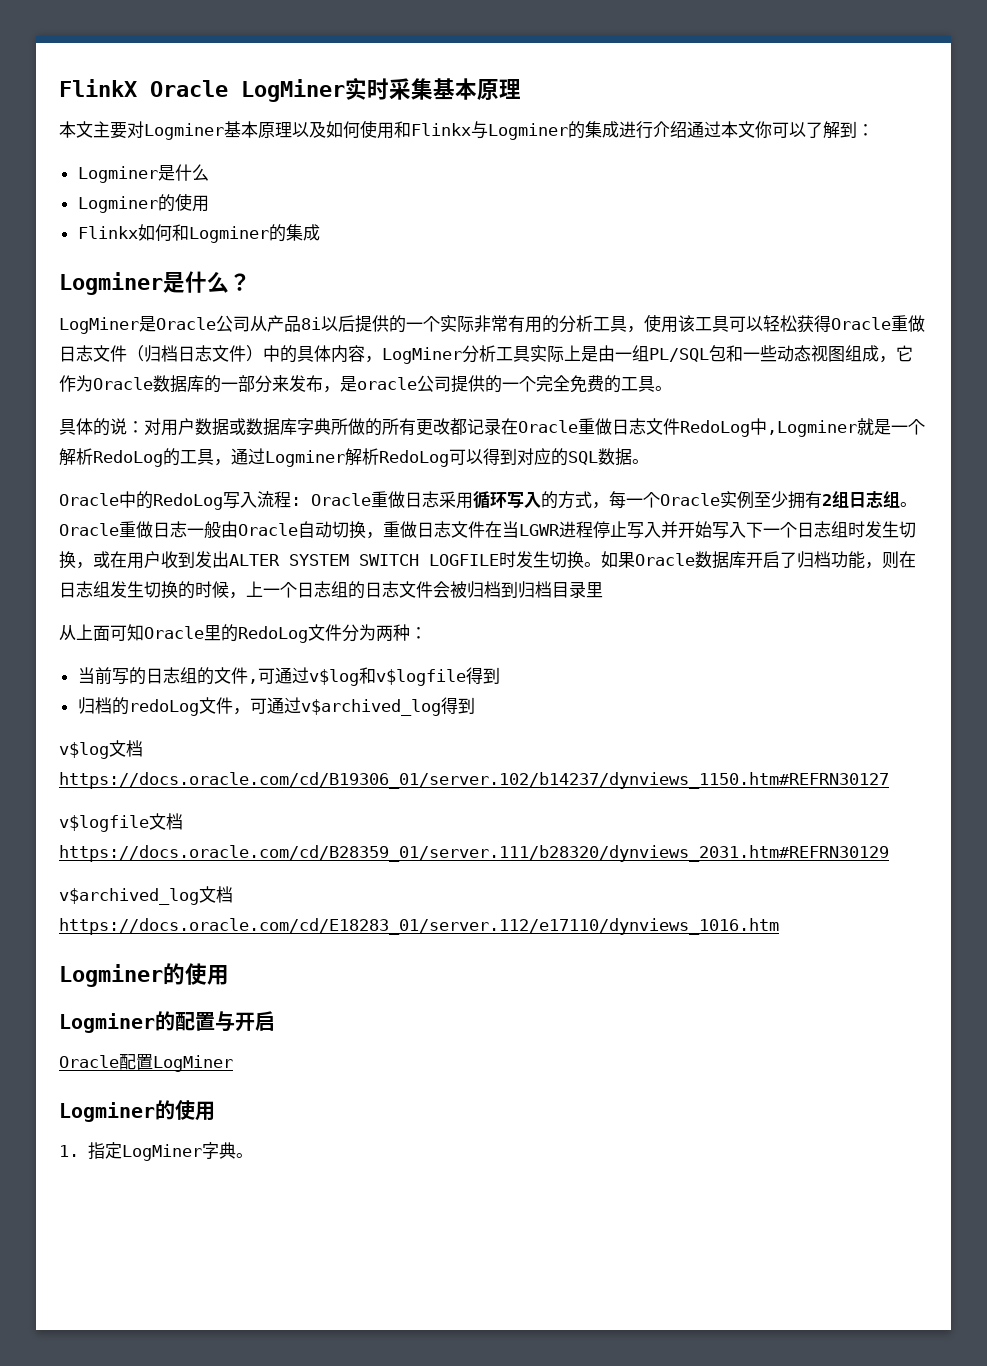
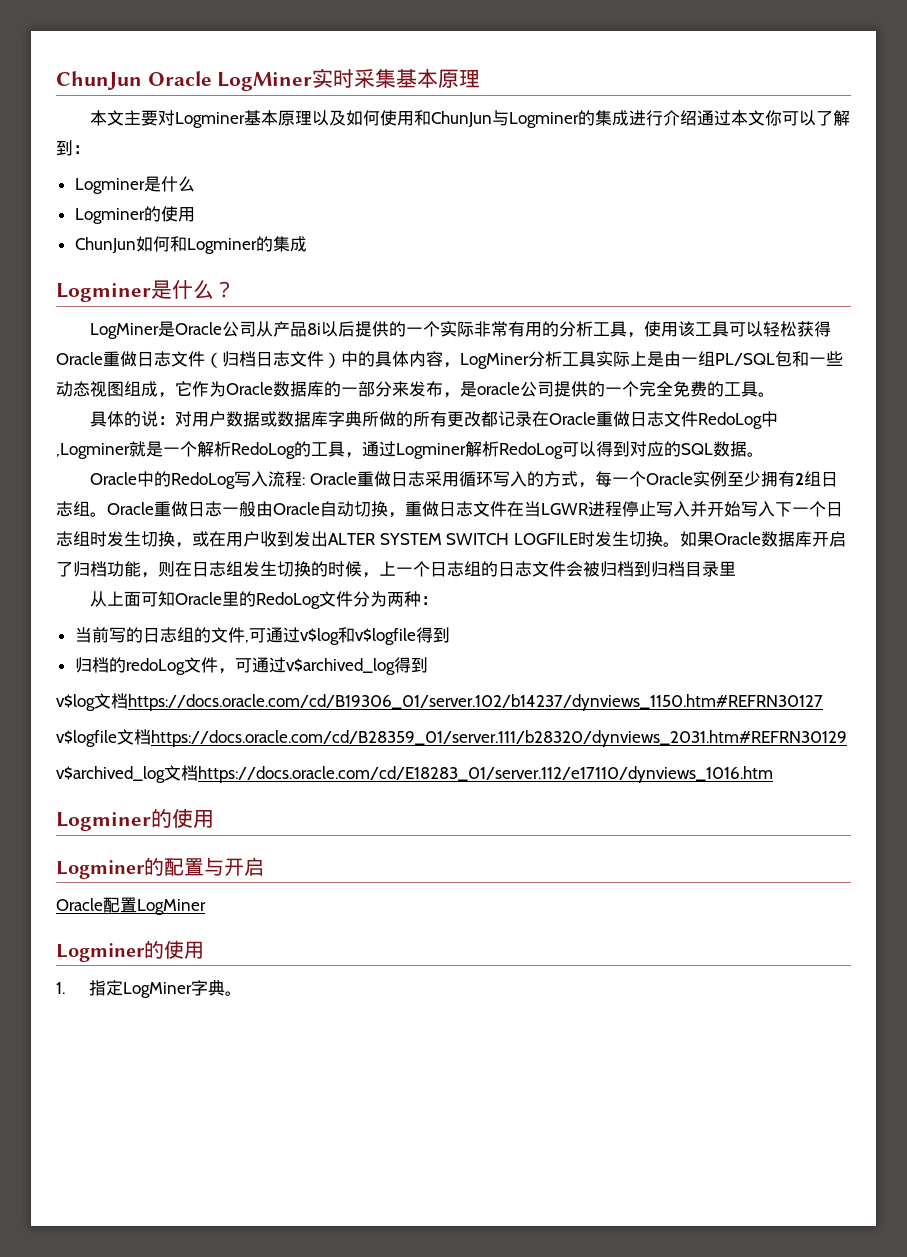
- FlinkX Oracle LogMiner实时采集基本原理
+ ChunJun Oracle LogMiner实时采集基本原理
- 本文主要对Logminer基本原理以及如何使用和Flinkx与Logminer的集成进行介绍通过本文你可以了解到：
+ 本文主要对Logminer基本原理以及如何使用和ChunJun与Logminer的集成进行介绍通过本文你可以了解到：
- Flinkx如何和Logminer的集成
+ ChunJun如何和Logminer的集成

